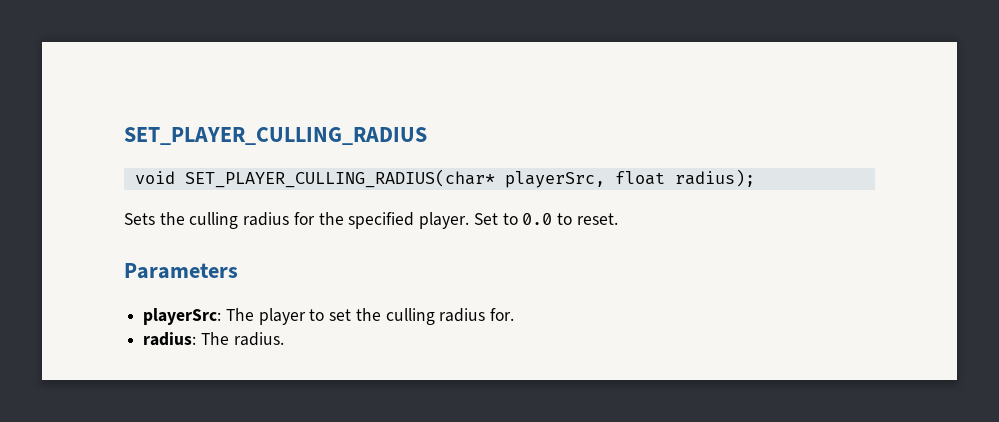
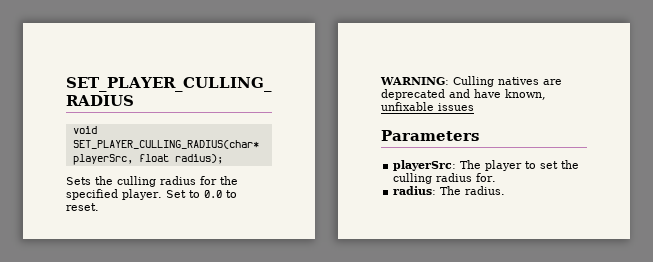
+ WARNING: Culling natives are deprecated and have known, unfixable issues

